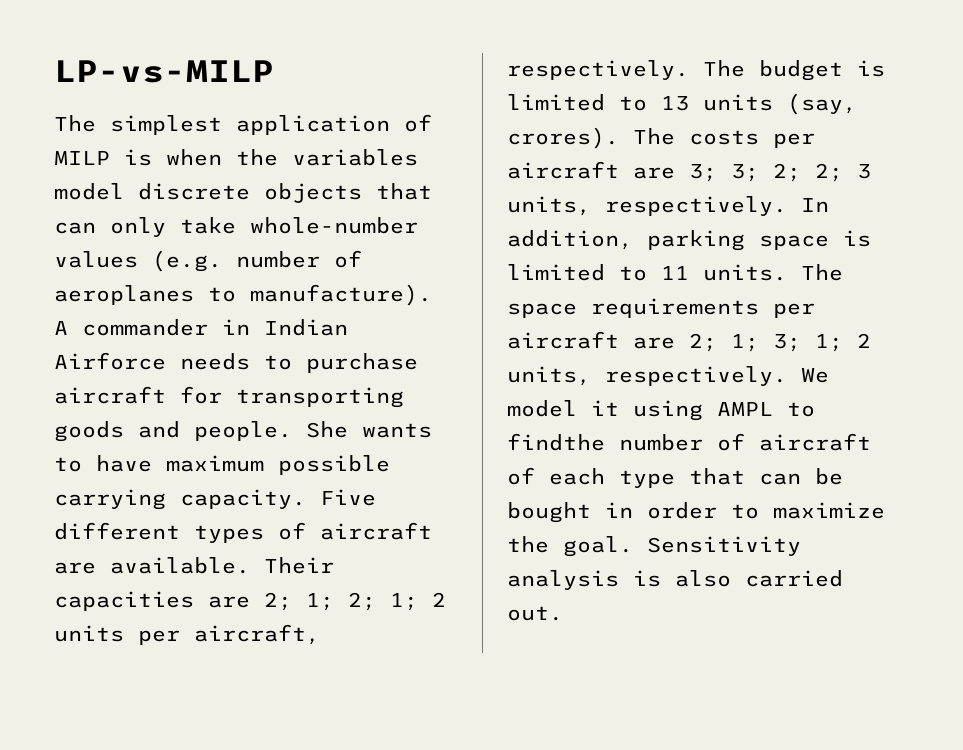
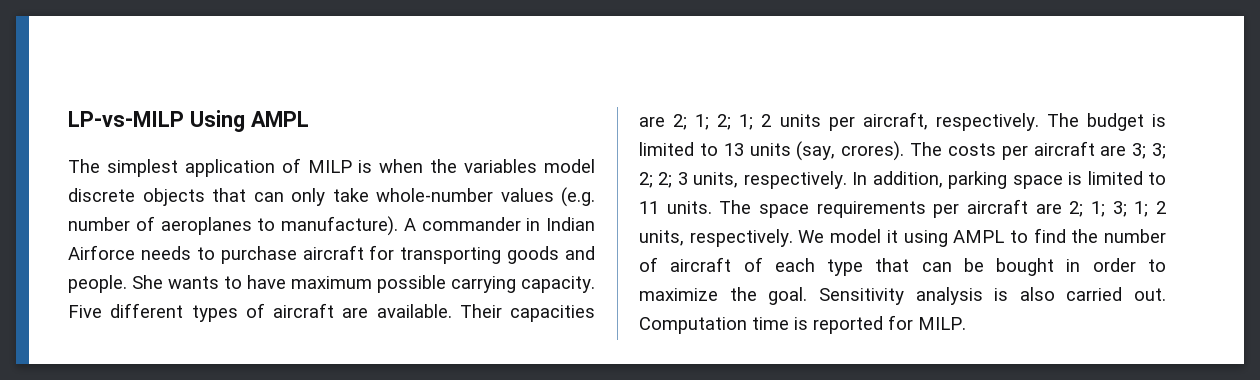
- LP-vs-MILP
+ LP-vs-MILP Using AMPL
- We model it using AMPL to findthe number of aircraft of each type that can be bought in order to maximize the goal.
+ We model it using AMPL to find the number of aircraft of each type that can be bought in order to maximize the goal.
+ Computation time is reported for MILP.

